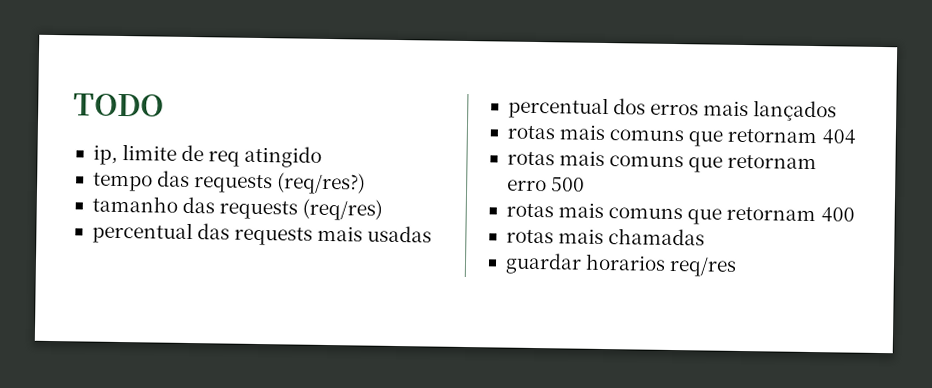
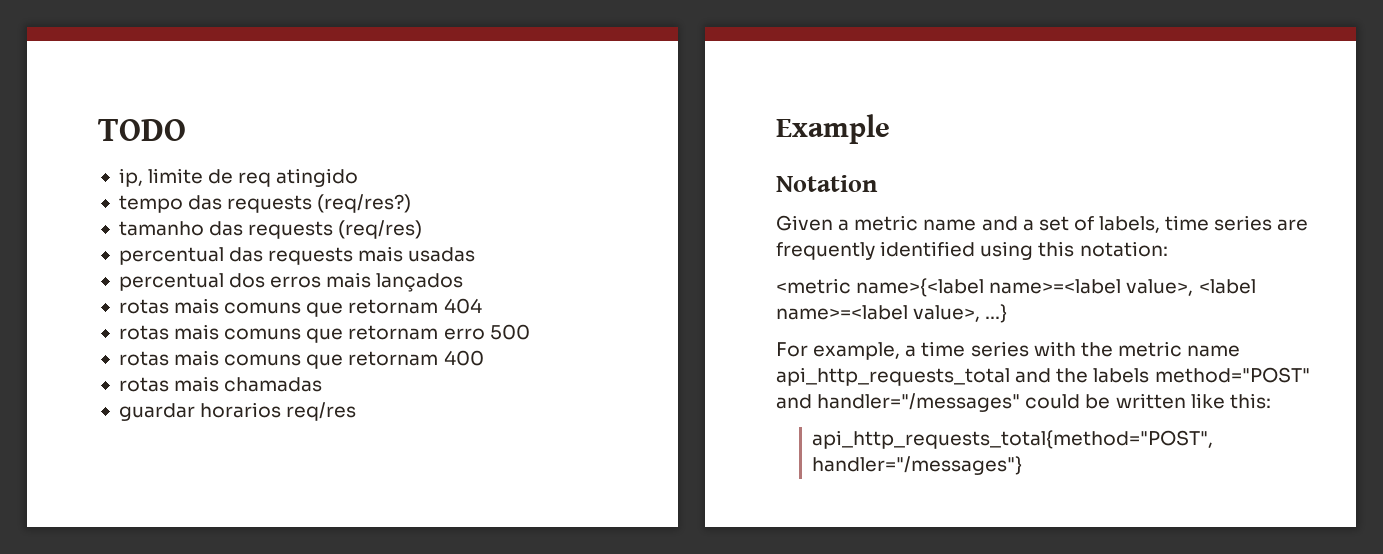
+ Example
+ Notation
+ Given a metric name and a set of labels, time series are frequently identified using this notation:
+ <metric name>{<label name>=<label value>, <label name>=<label value>, ...}
+ For example, a time series with the metric name api_http_requests_total and the labels method="POST" and handler="/messages" could be written like this:
+ api_http_requests_total{method="POST", handler="/messages"}

